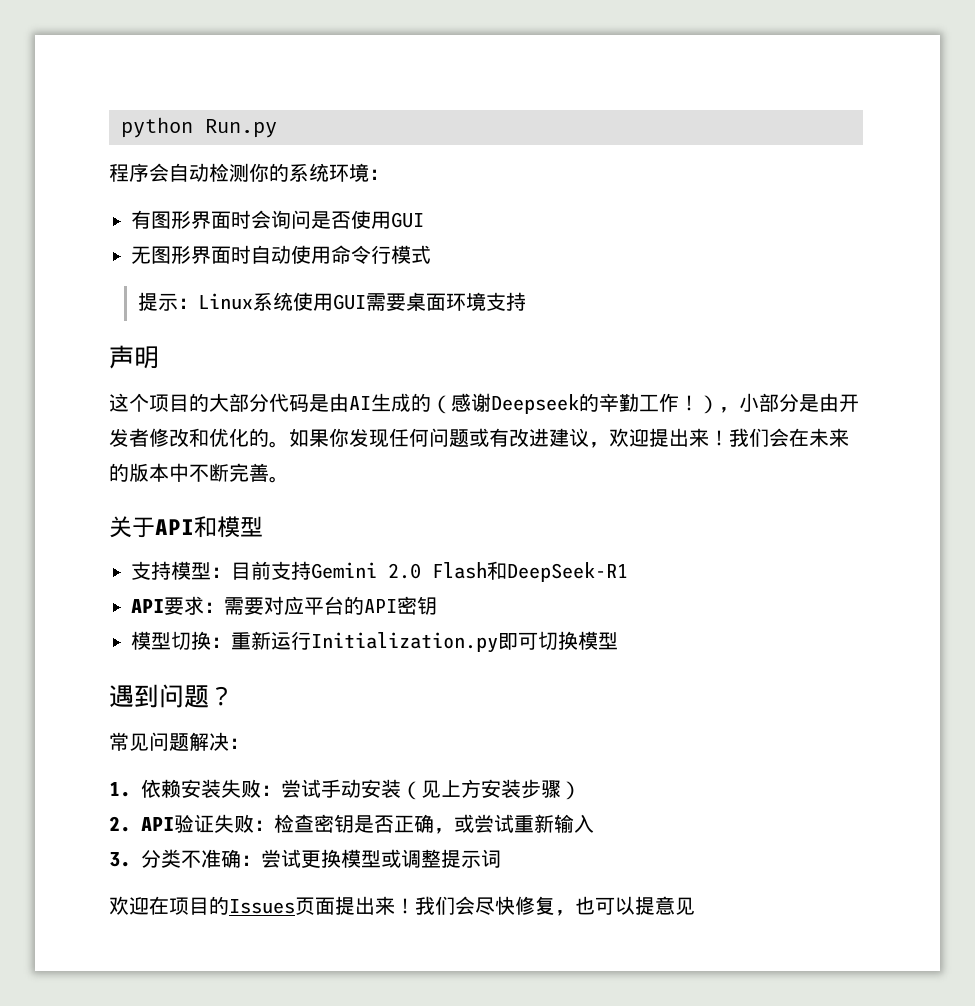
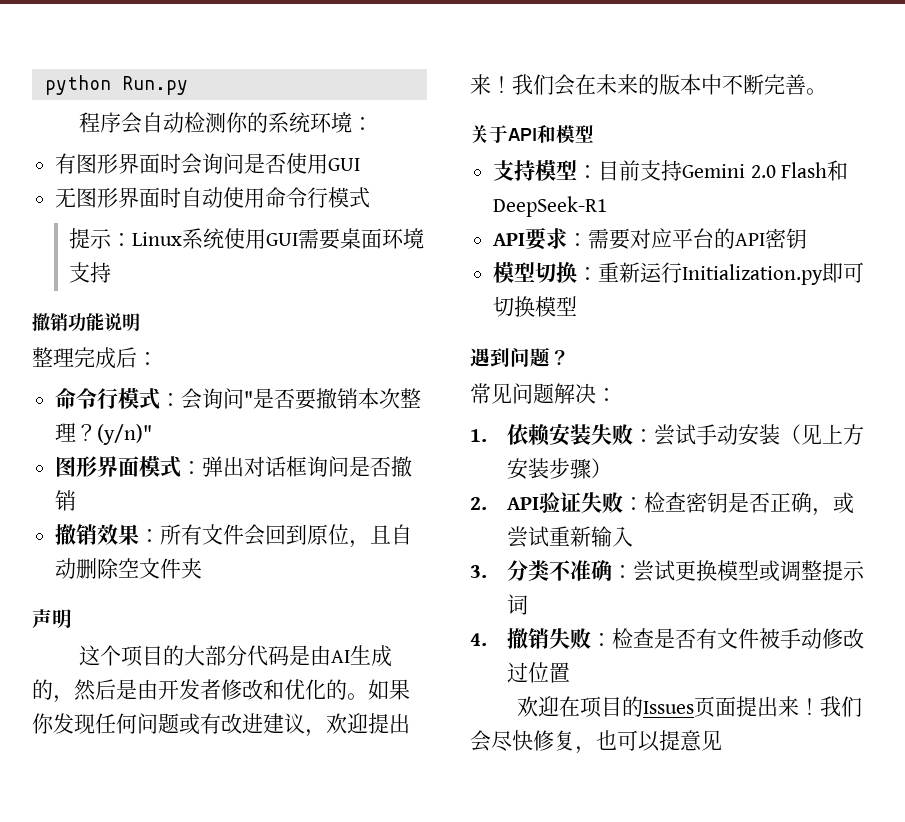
+ 撤销功能说明
+ 整理完成后：
+ 命令行模式：会询问"是否要撤销本次整理？(y/n)"
+ 图形界面模式：弹出对话框询问是否撤销
+ 撤销效果：所有文件会回到原位，且自动删除空文件夹
- 这个项目的大部分代码是由AI生成的（感谢Deepseek的辛勤工作！），小部分是由开发者修改和优化的。
+ 这个项目的大部分代码是由AI生成的，然后是由开发者修改和优化的。
+ 4.撤销失败：检查是否有文件被手动修改过位置

